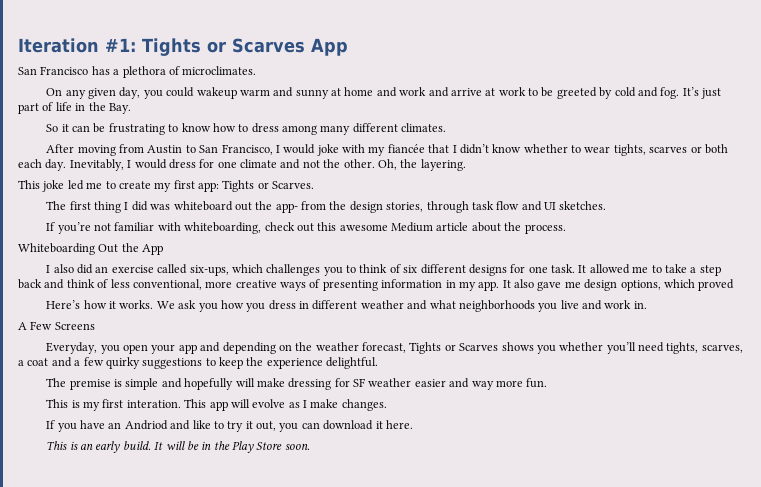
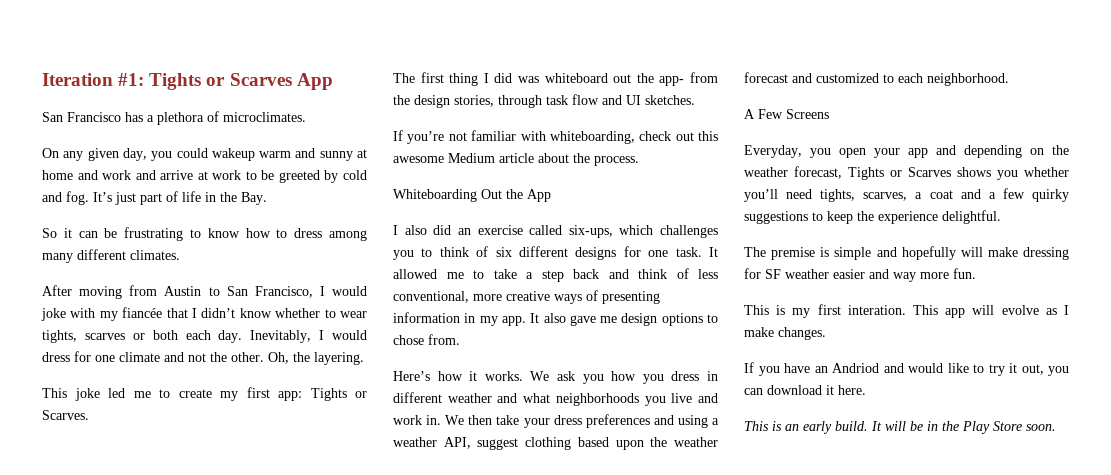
- It also gave me design options, which proved
+ It also gave me design options to chose from.
+ We then take your dress preferences and using a weather API, suggest clothing based upon the weather forecast and customized to each neighborhood.
- If you have an Andriod and like to try it out, you can download it here.
+ If you have an Andriod and would like to try it out, you can download it here.

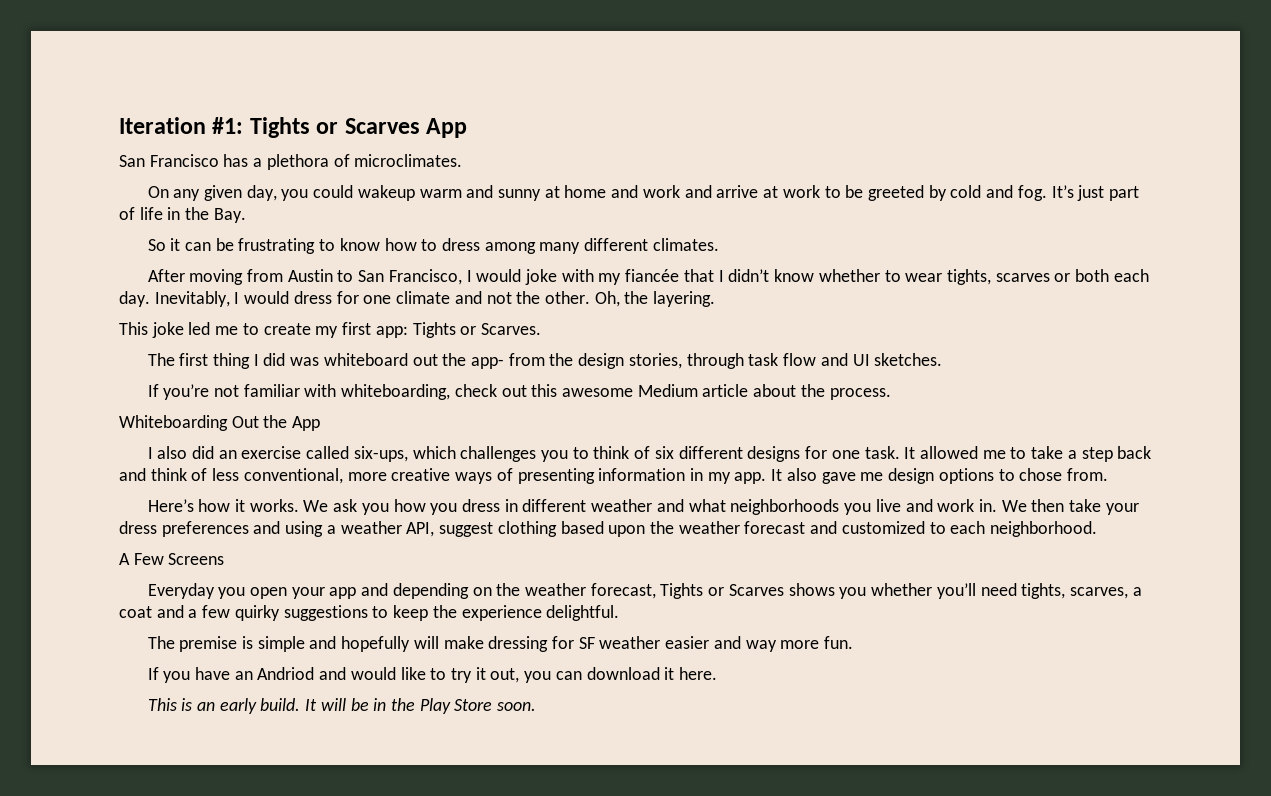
- Everyday, you open your app and depending on the weather forecast, Tights or Scarves shows you whether you’ll need tights, scarves, a coat and a few quirky suggestions to keep the experience delightful.
+ Everyday you open your app and depending on the weather forecast, Tights or Scarves shows you whether you’ll need tights, scarves, a coat and a few quirky suggestions to keep the experience delightful.
- This is my first interation. This app will evolve as I make changes.

